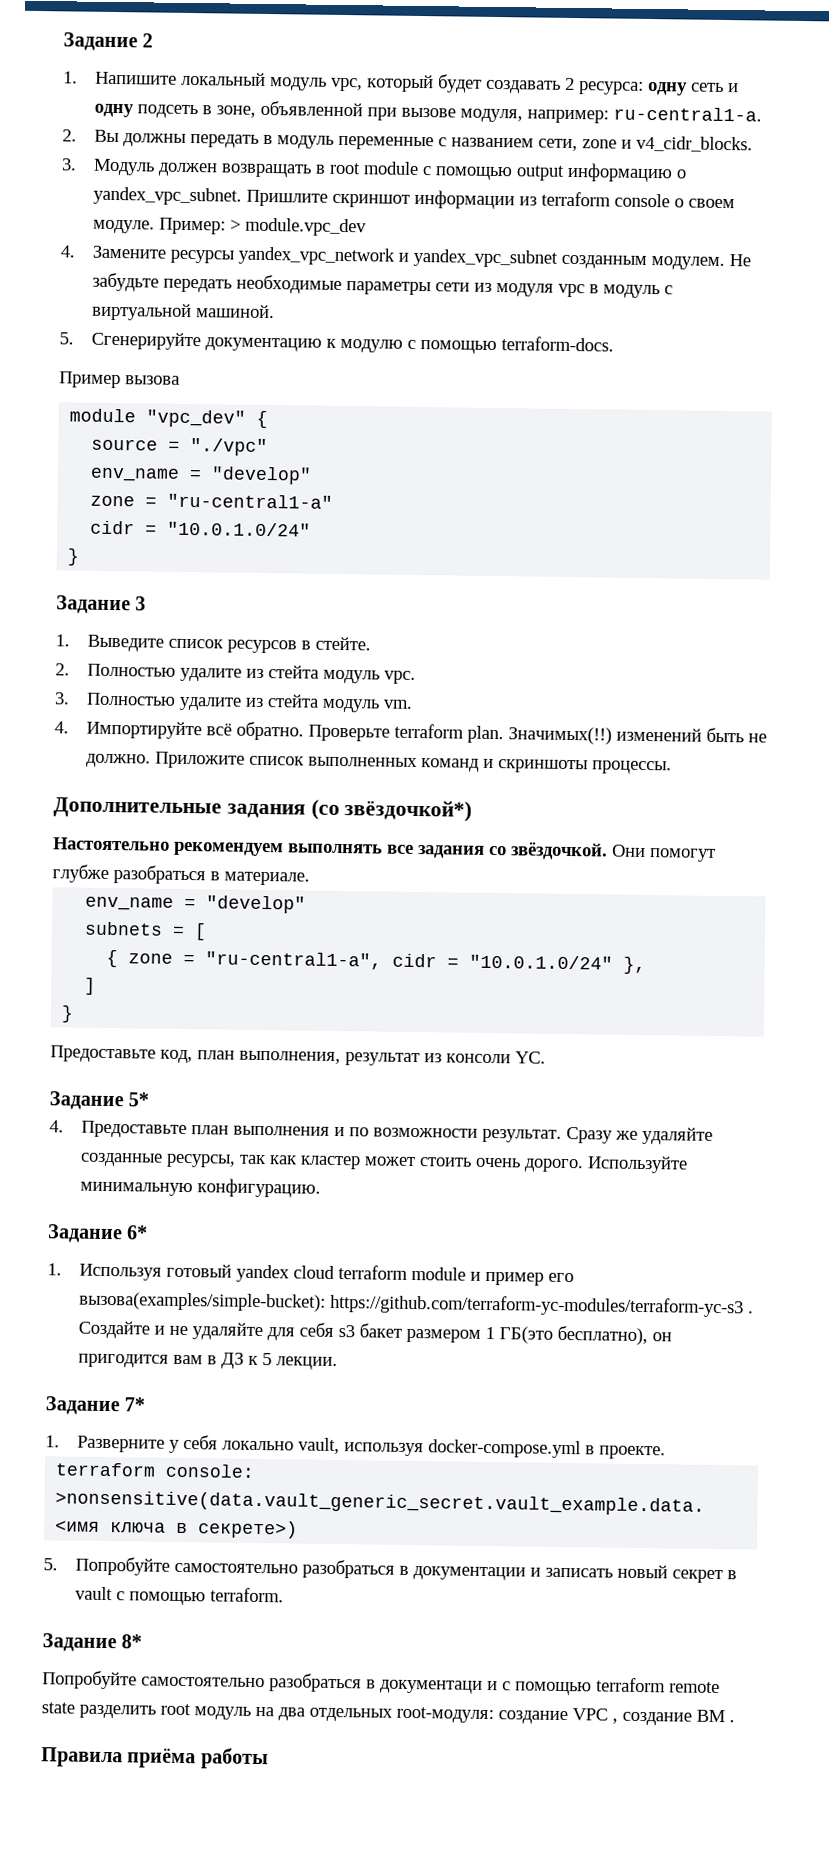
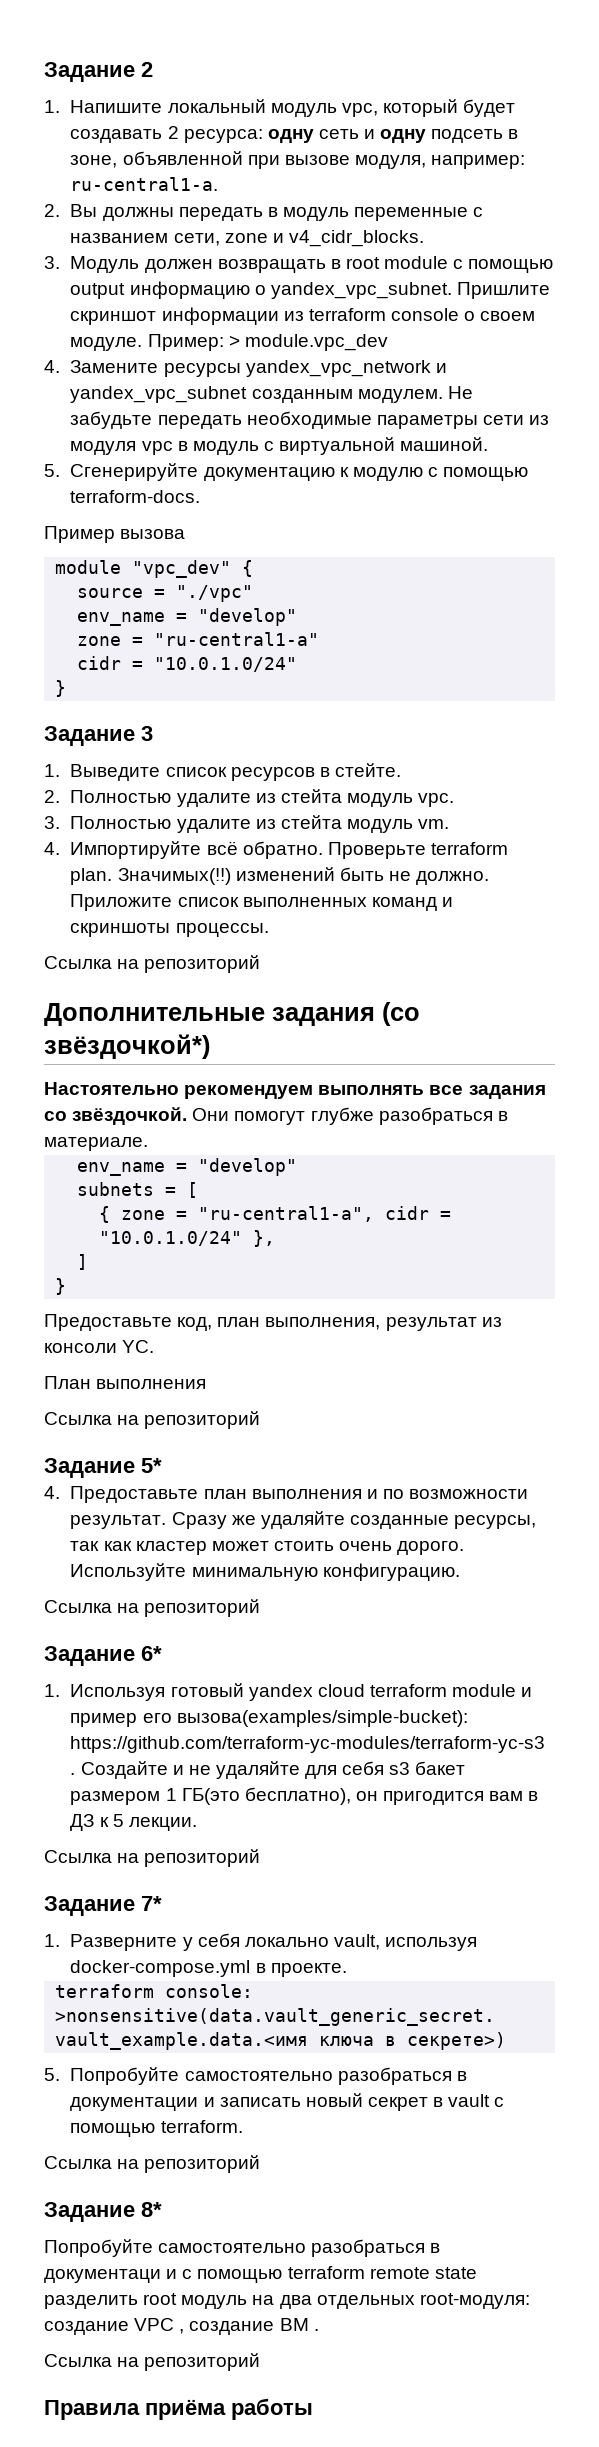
  Приложите список выполненных команд и скриншоты процессы.
+ Ссылка на репозиторий
+ План выполнения
+ Ссылка на репозиторий
  Используйте минимальную конфигурацию.
+ Ссылка на репозиторий
  Создайте и не удаляйте для себя s3 бакет размером 1 ГБ(это бесплатно), он пригодится вам в ДЗ к 5 лекции.
+ Ссылка на репозиторий
  5. Попробуйте самостоятельно разобраться в документации и записать новый секрет в vault с помощью terraform.
+ Ссылка на репозиторий
  Попробуйте самостоятельно разобраться в документаци и с помощью terraform remote state разделить root модуль на два отдельных root-модуля: создание VPC , создание ВМ .
+ Ссылка на репозиторий

